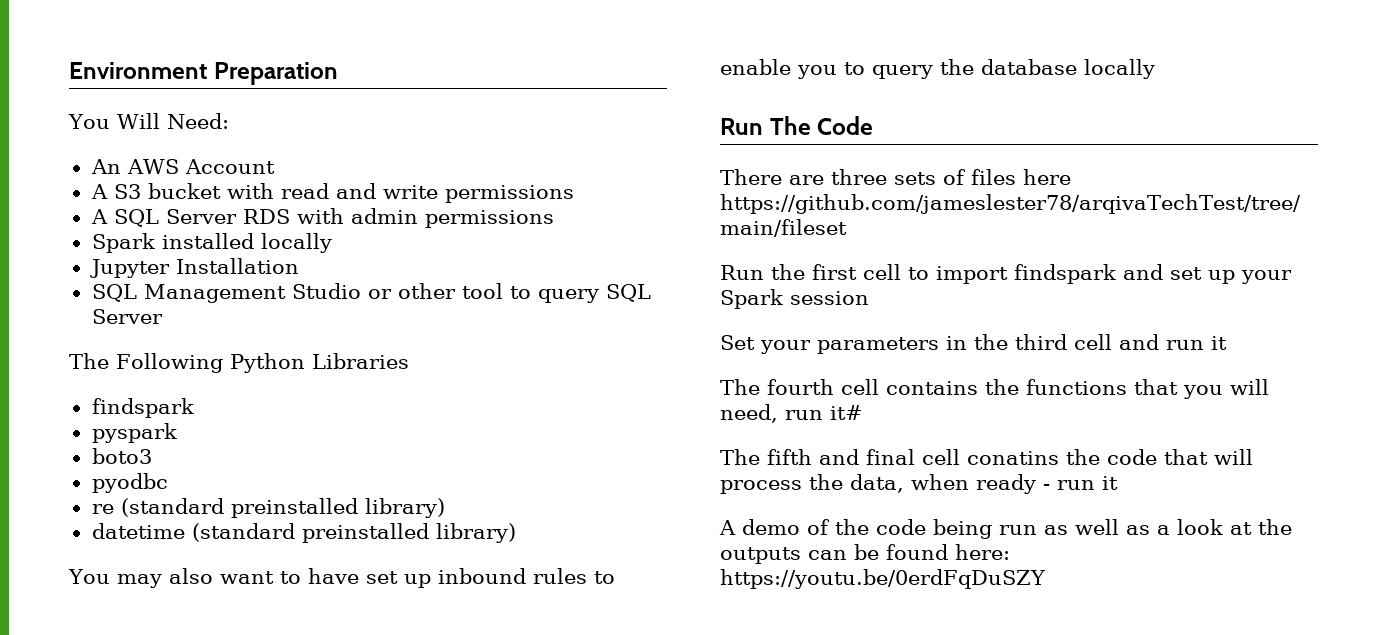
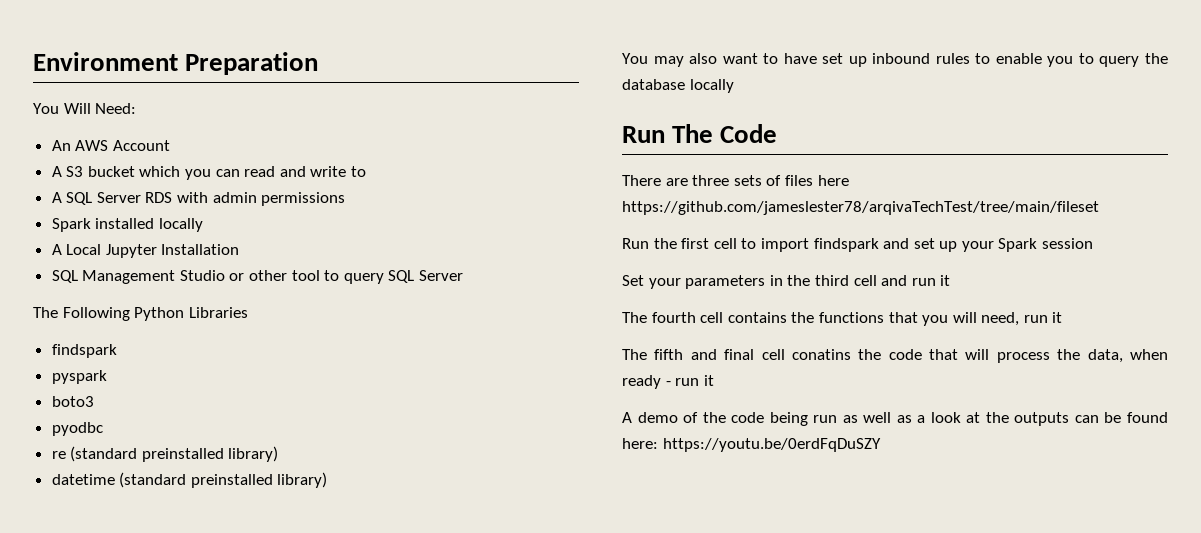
- A S3 bucket with read and write permissions
+ A S3 bucket which you can read and write to
- Jupyter Installation
+ A Local Jupyter Installation
- The fourth cell contains the functions that you will need, run it#
+ The fourth cell contains the functions that you will need, run it

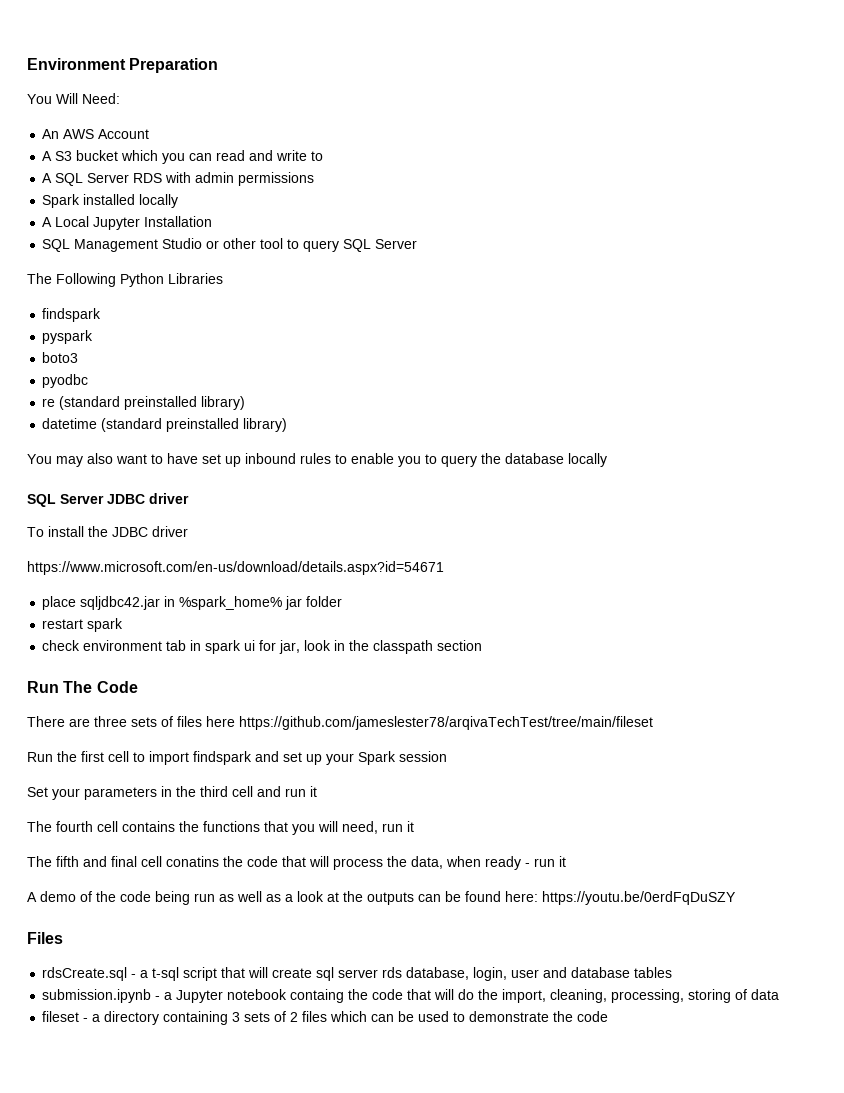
+ SQL Server JDBC driver
+ To install the JDBC driver
+ https://www.microsoft.com/en-us/download/details.aspx?id=54671
+ place sqljdbc42.jar in %spark_home% jar folder
+ restart spark
+ check environment tab in spark ui for jar, look in the classpath section
+ Files
+ rdsCreate.sql - a t-sql script that will create sql server rds database, login, user and database tables
+ submission.ipynb - a Jupyter notebook containg the code that will do the import, cleaning, processing, storing of data
+ fileset - a directory containing 3 sets of 2 files which can be used to demonstrate the code

